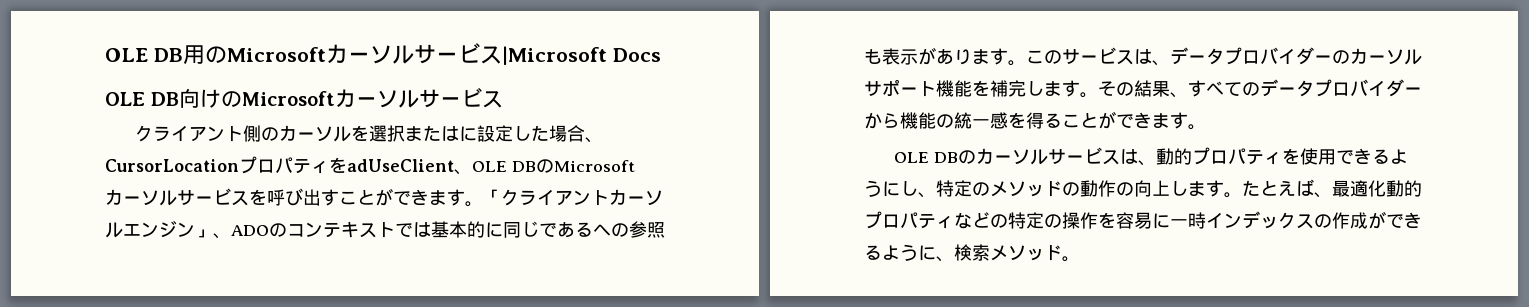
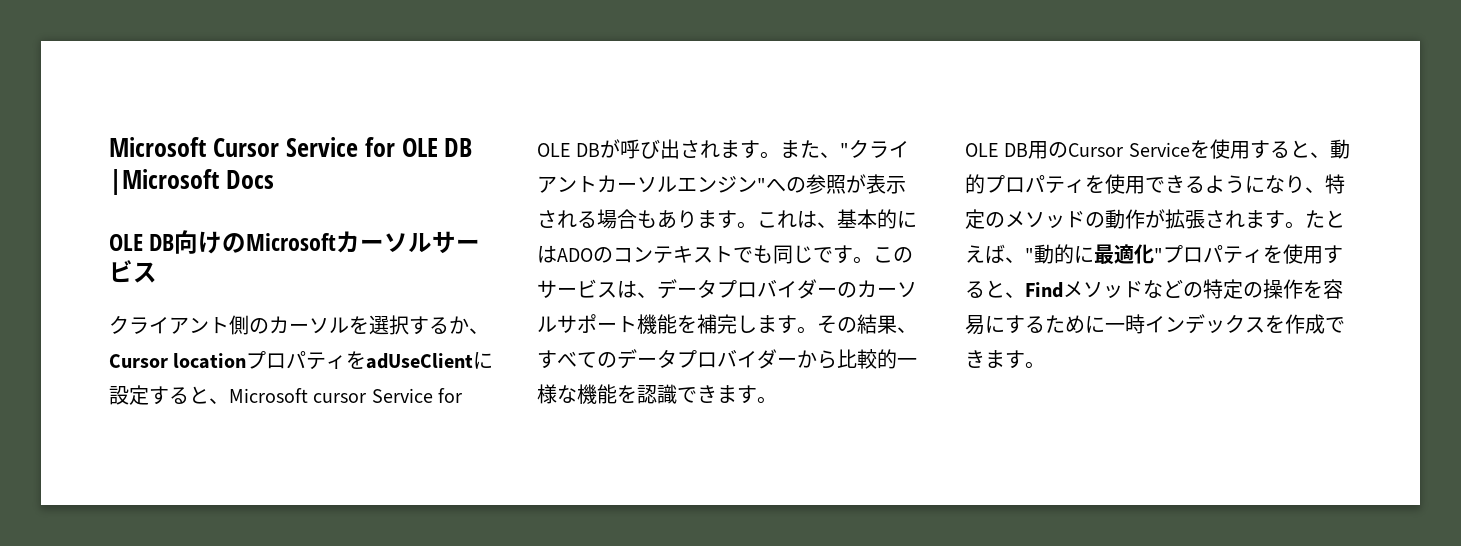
- OLE DB用のMicrosoftカーソルサービス|Microsoft Docs
+ Microsoft Cursor Service for OLE DB |Microsoft Docs
- クライアント側のカーソルを選択またはに設定した場合、CursorLocationプロパティをadUseClient、OLE DBのMicrosoftカーソルサービスを呼び出すことができます。「クライアントカーソルエンジン」、ADOのコンテキストでは基本的に同じであるへの参照も表示があります。
+ クライアント側のカーソルを選択するか、Cursor locationプロパティをadUseClientに設定すると、Microsoft cursor Service for OLE DBが呼び出されます。また、"クライアントカーソルエンジン"への参照が表示される場合もあります。これは、基本的にはADOのコンテキストでも同じです。
- その結果、すべてのデータプロバイダーから機能の統一感を得ることができます。
+ その結果、すべてのデータプロバイダーから比較的一様な機能を認識できます。
- OLE DBのカーソルサービスは、動的プロパティを使用できるようにし、特定のメソッドの動作の向上します。
+ OLE DB用のCursor Serviceを使用すると、動的プロパティを使用できるようになり、特定のメソッドの動作が拡張されます。
- たとえば、最適化動的プロパティなどの特定の操作を容易に一時インデックスの作成ができるように、検索メソッド。
+ たとえば、"動的に最適化"プロパティを使用すると、Findメソッドなどの特定の操作を容易にするために一時インデックスを作成できます。

